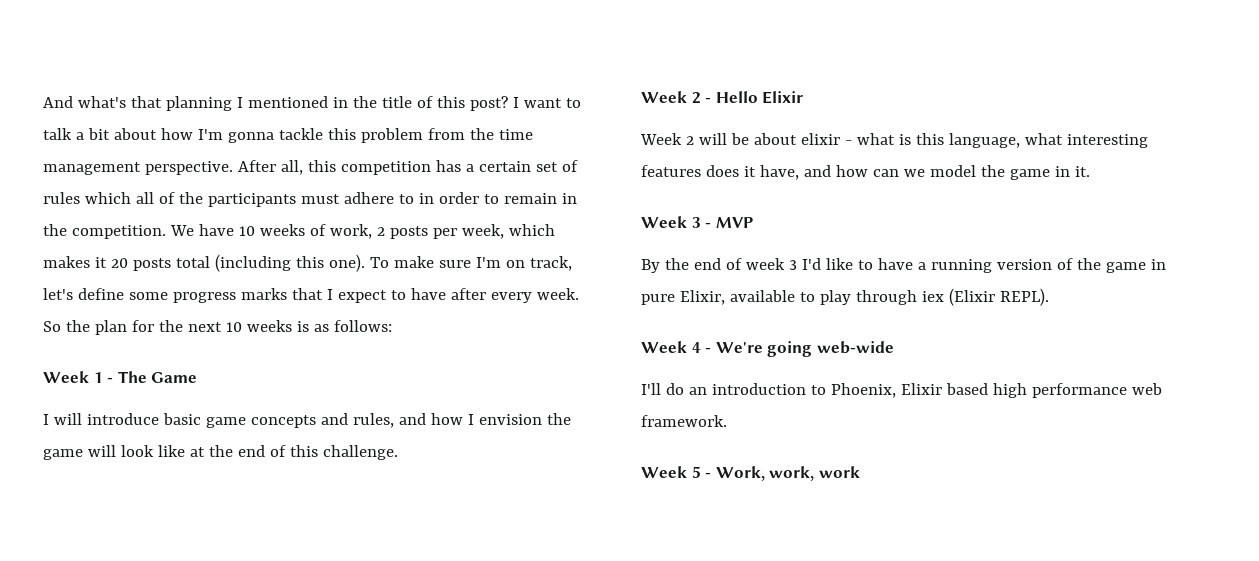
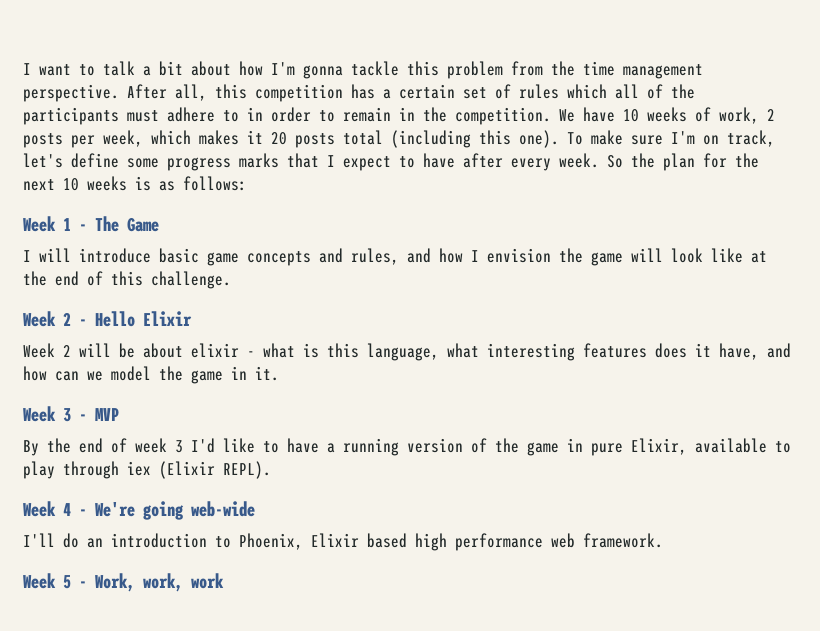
- And what's that planning I mentioned in the title of this post?

